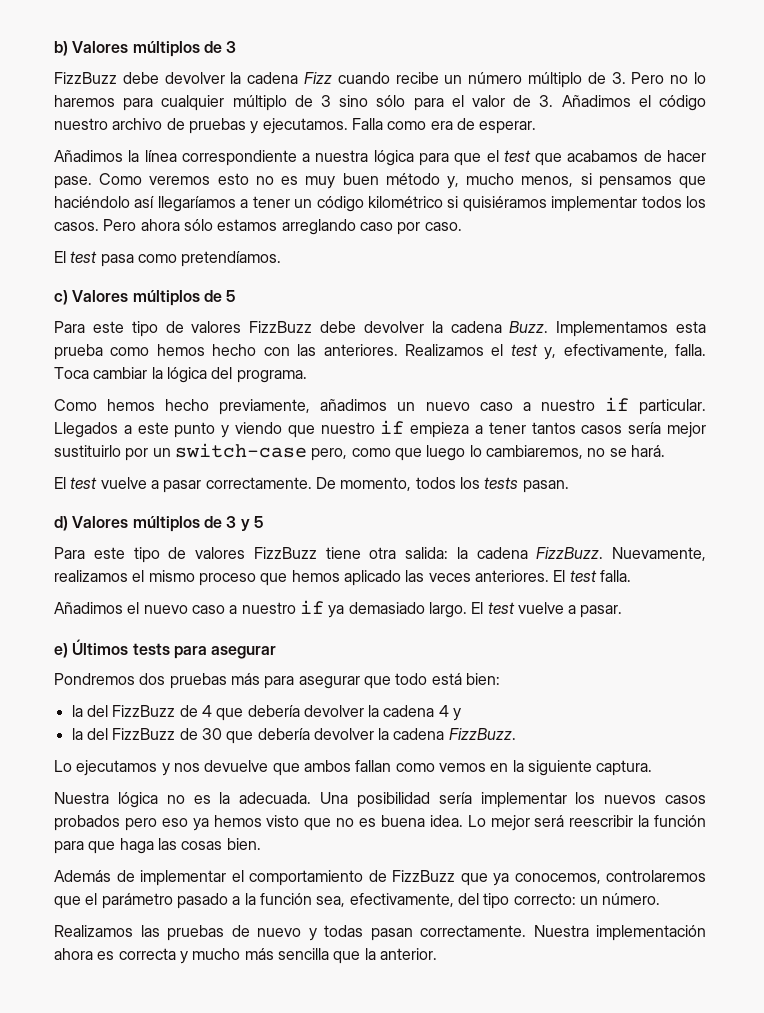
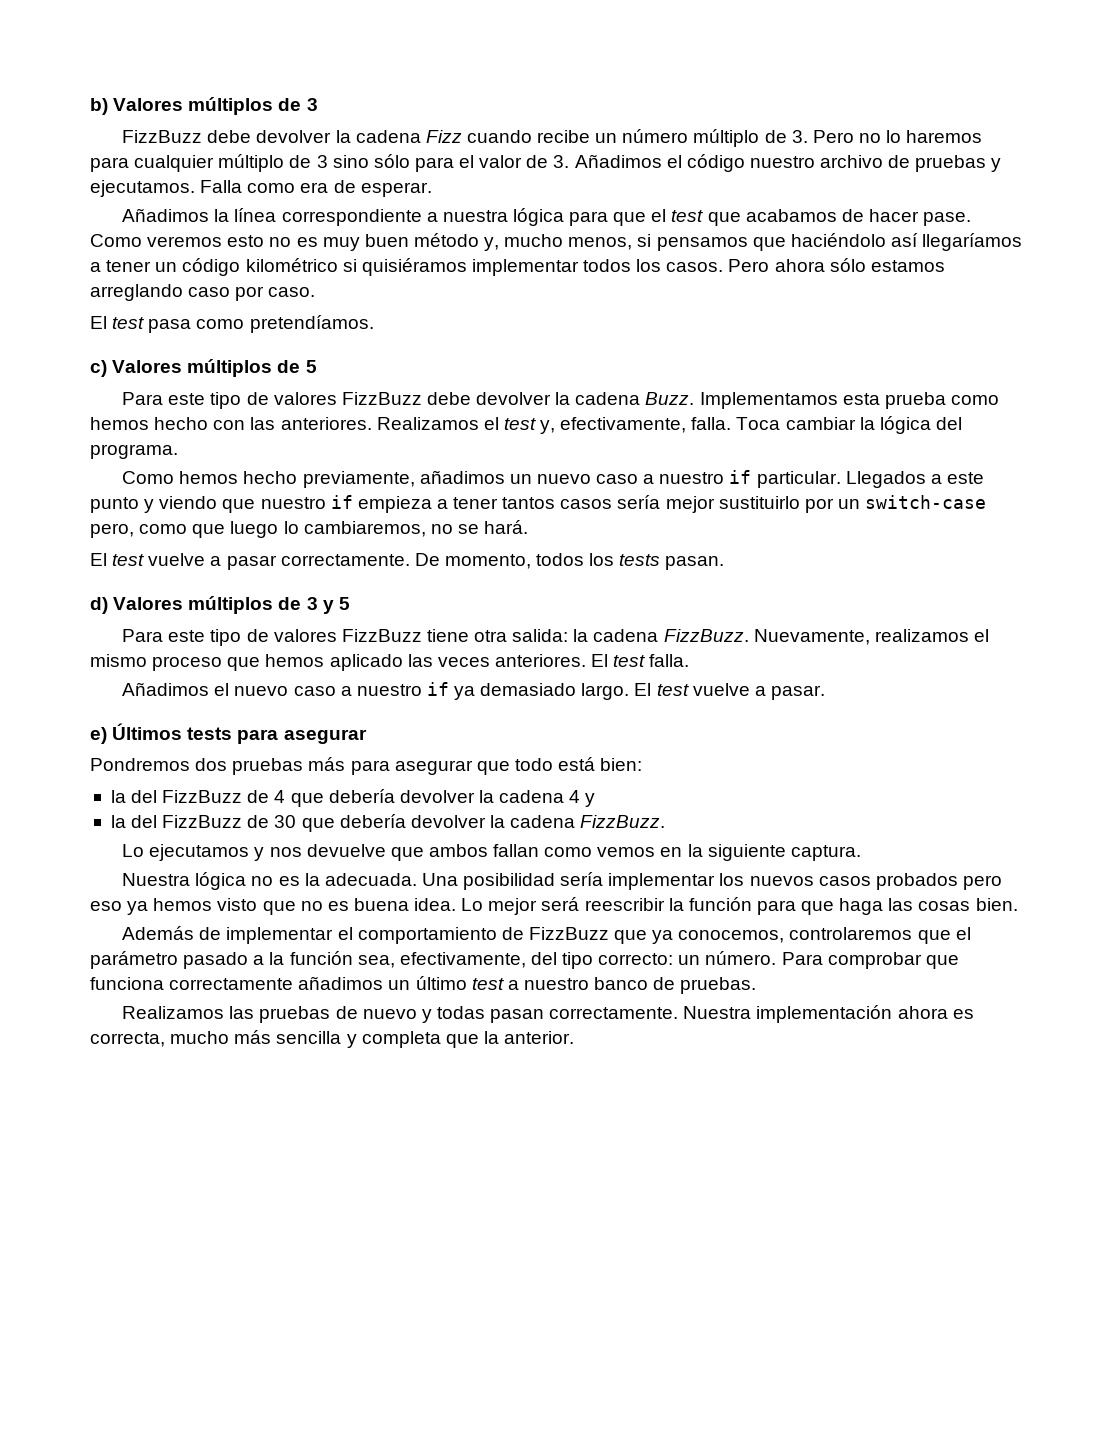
+ Para comprobar que funciona correctamente añadimos un último test a nuestro banco de pruebas.
- Nuestra implementación ahora es correcta y mucho más sencilla que la anterior.
+ Nuestra implementación ahora es correcta, mucho más sencilla y completa que la anterior.

